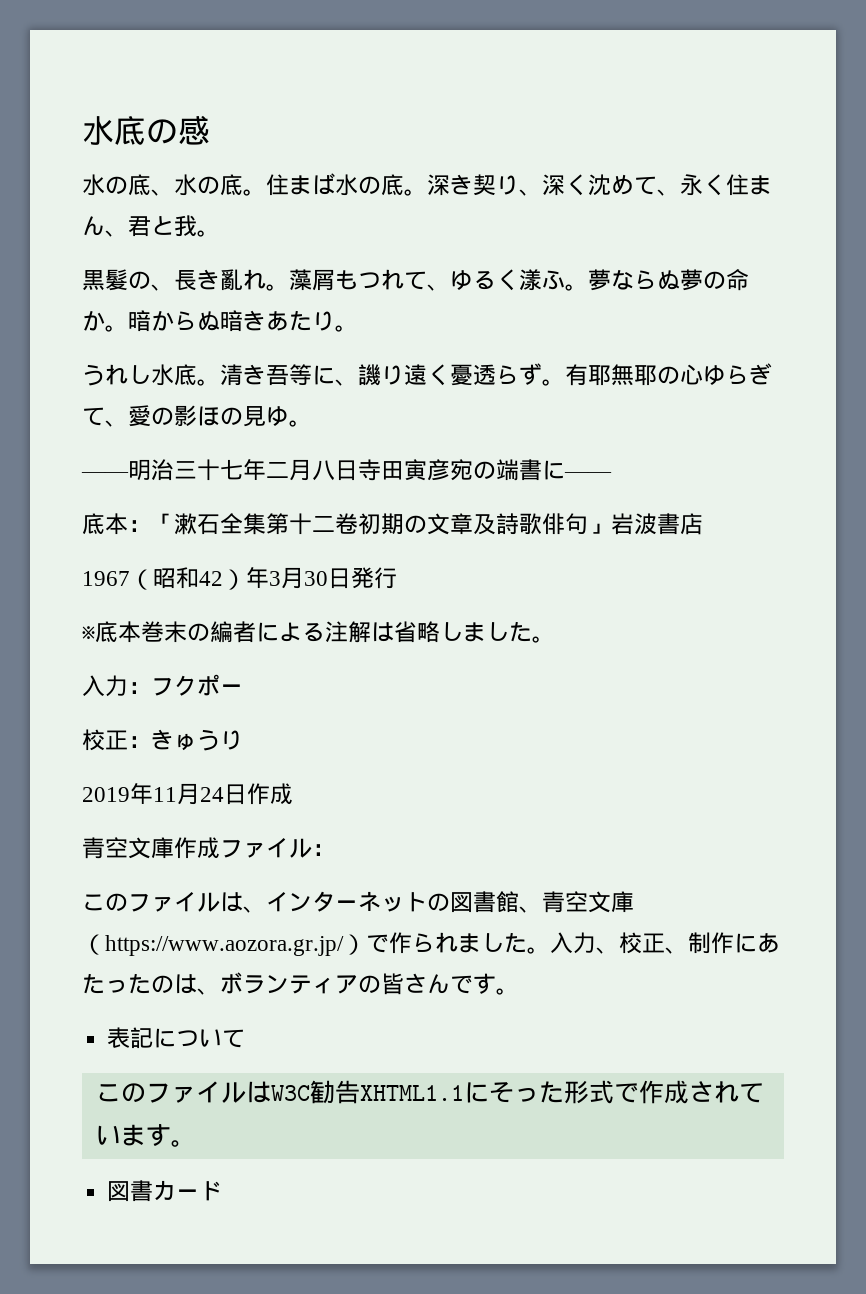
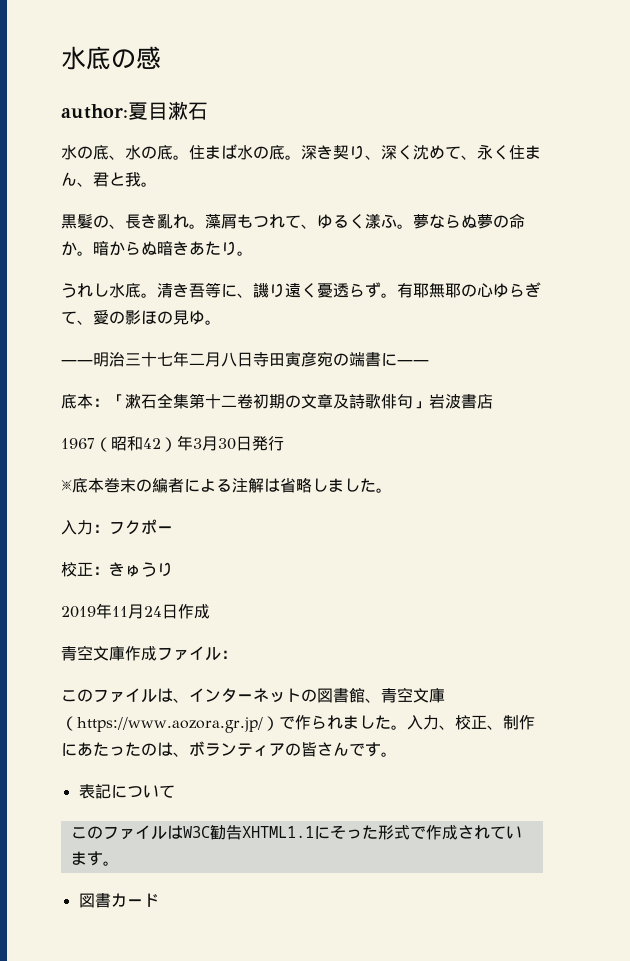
+ author:夏目漱石

